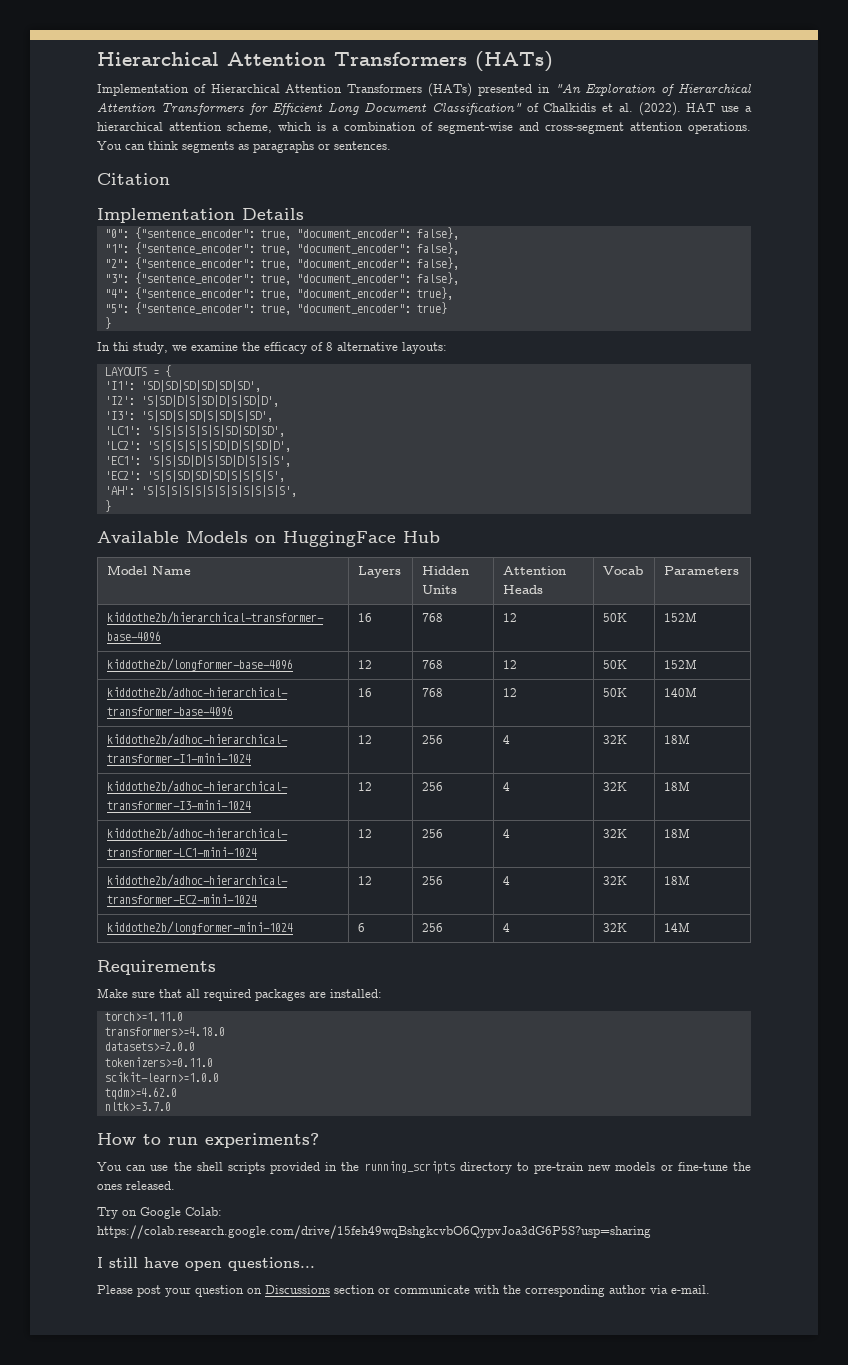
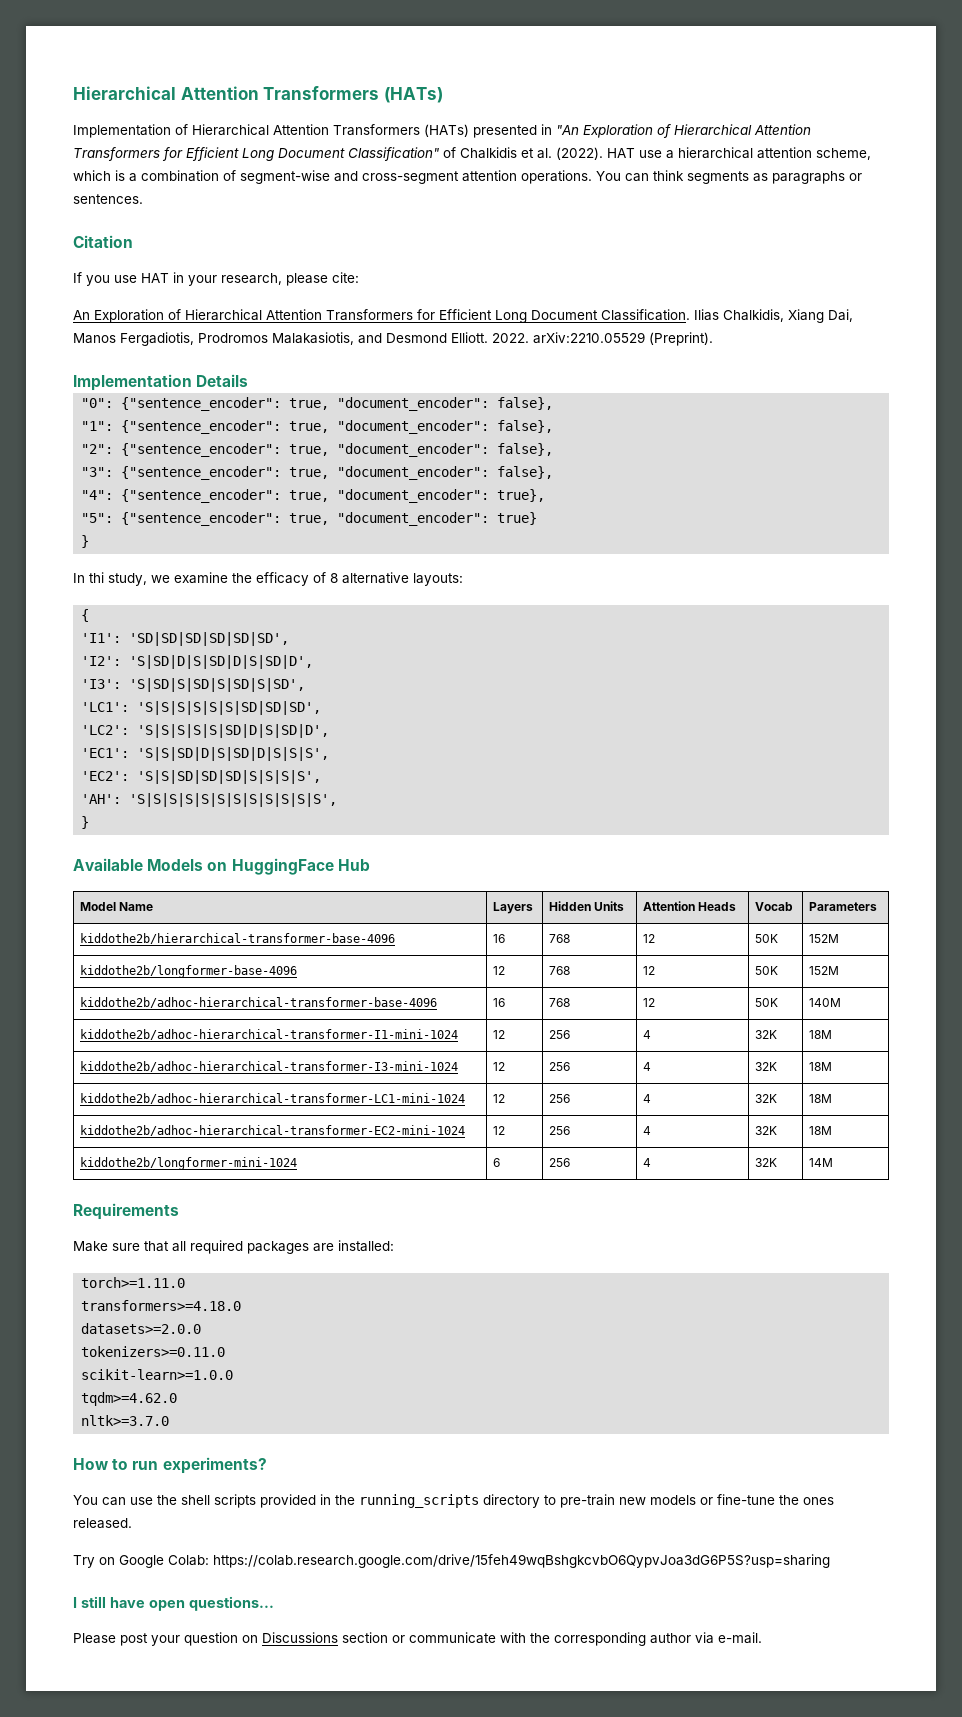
+ If you use HAT in your research, please cite:
+ An Exploration of Hierarchical Attention Transformers for Efficient Long Document Classification. Ilias Chalkidis, Xiang Dai, Manos Fergadiotis, Prodromos Malakasiotis, and Desmond Elliott. 2022. arXiv:2210.05529 (Preprint).
- LAYOUTS = {
+ {

